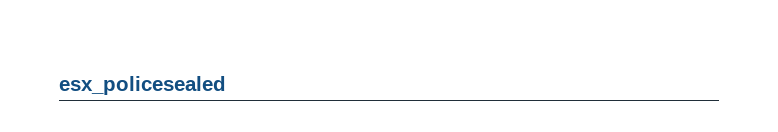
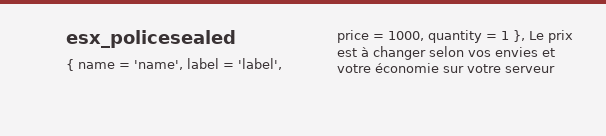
+ { name = 'name', label = 'label', price = 1000, quantity = 1 }, Le prix est à changer selon vos envies et votre économie sur votre serveur

